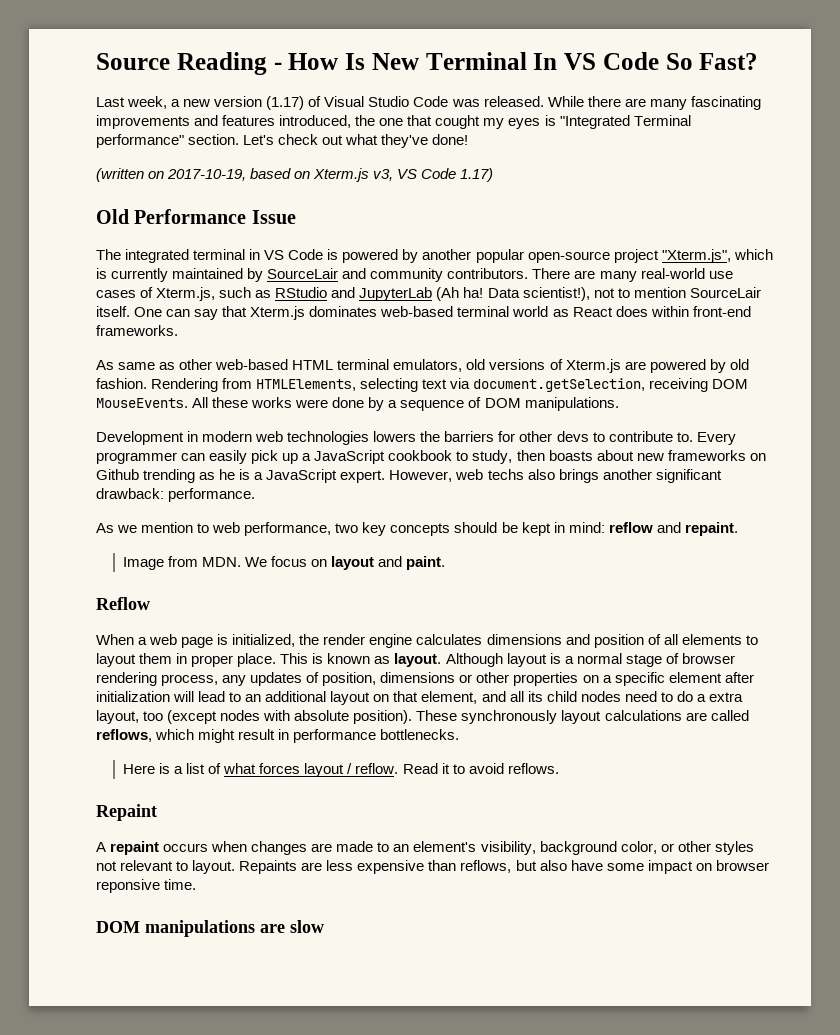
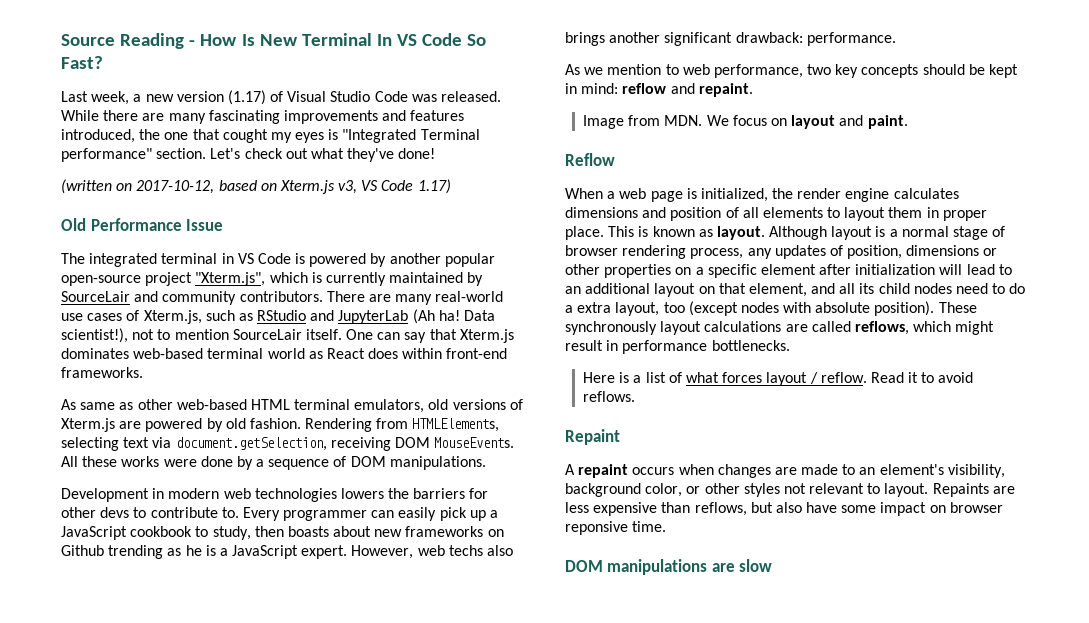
- (written on 2017-10-19, based on Xterm.js v3, VS Code 1.17)
+ (written on 2017-10-12, based on Xterm.js v3, VS Code 1.17)

